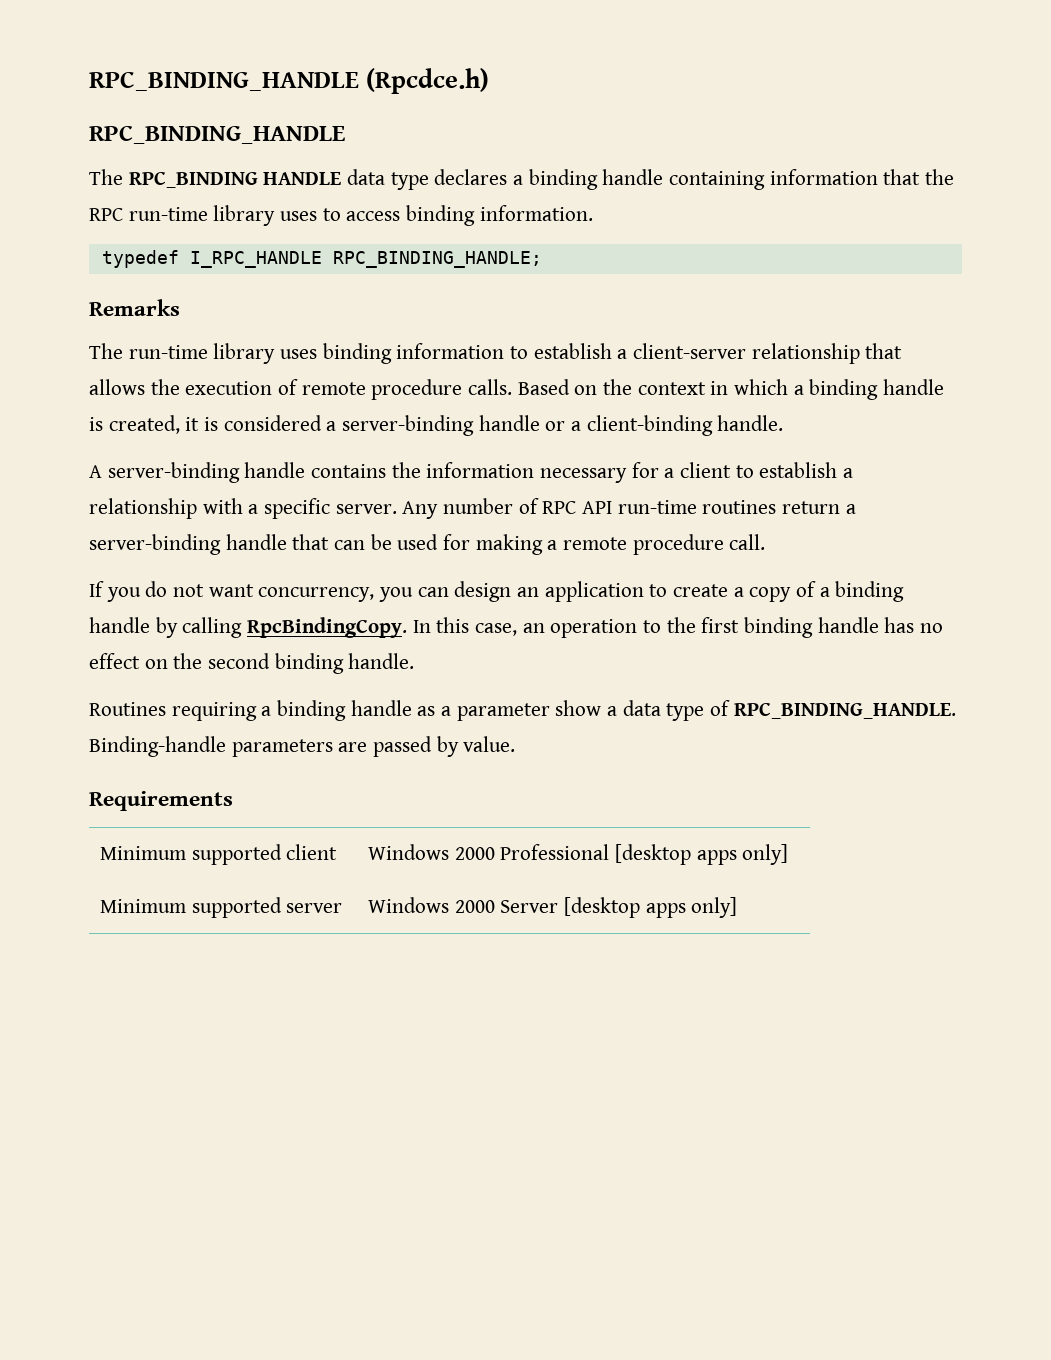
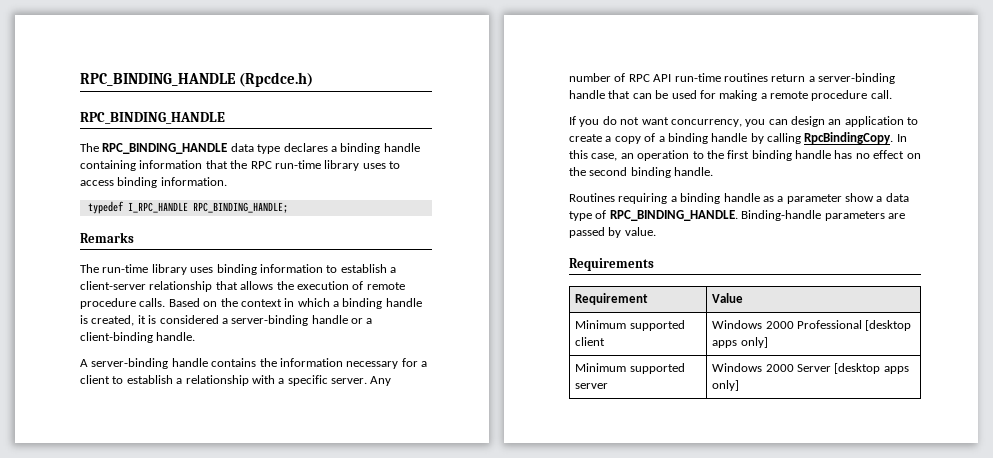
- The RPC_BINDING HANDLE data type declares a binding handle containing information that the RPC run-time library uses to access binding information.
+ The RPC_BINDING_HANDLE data type declares a binding handle containing information that the RPC run-time library uses to access binding information.
+ Requirement | Value

